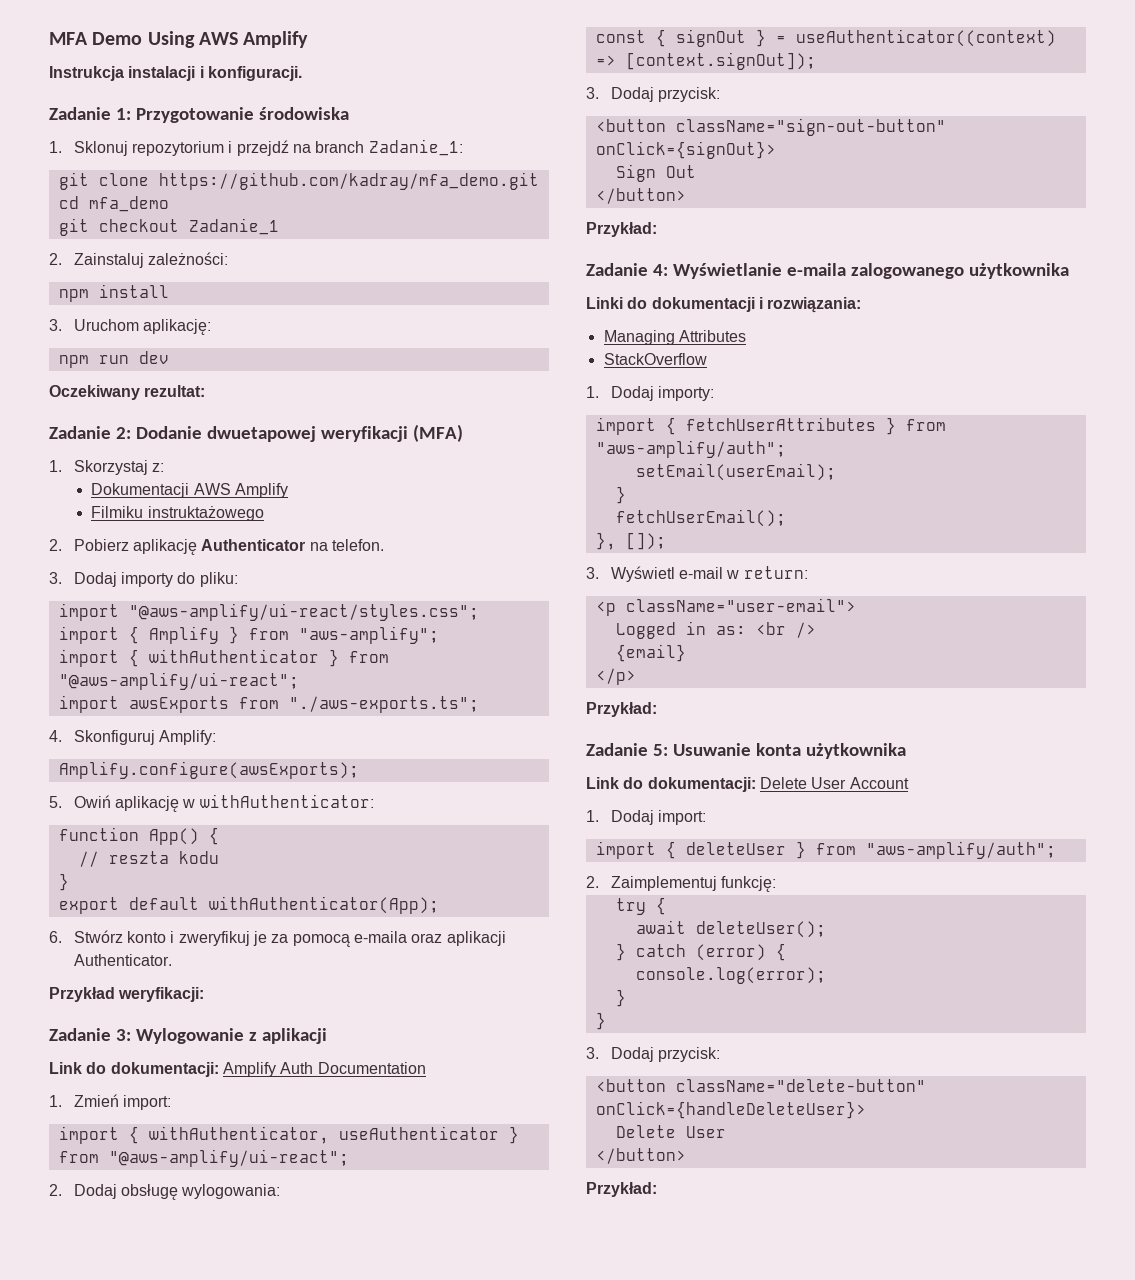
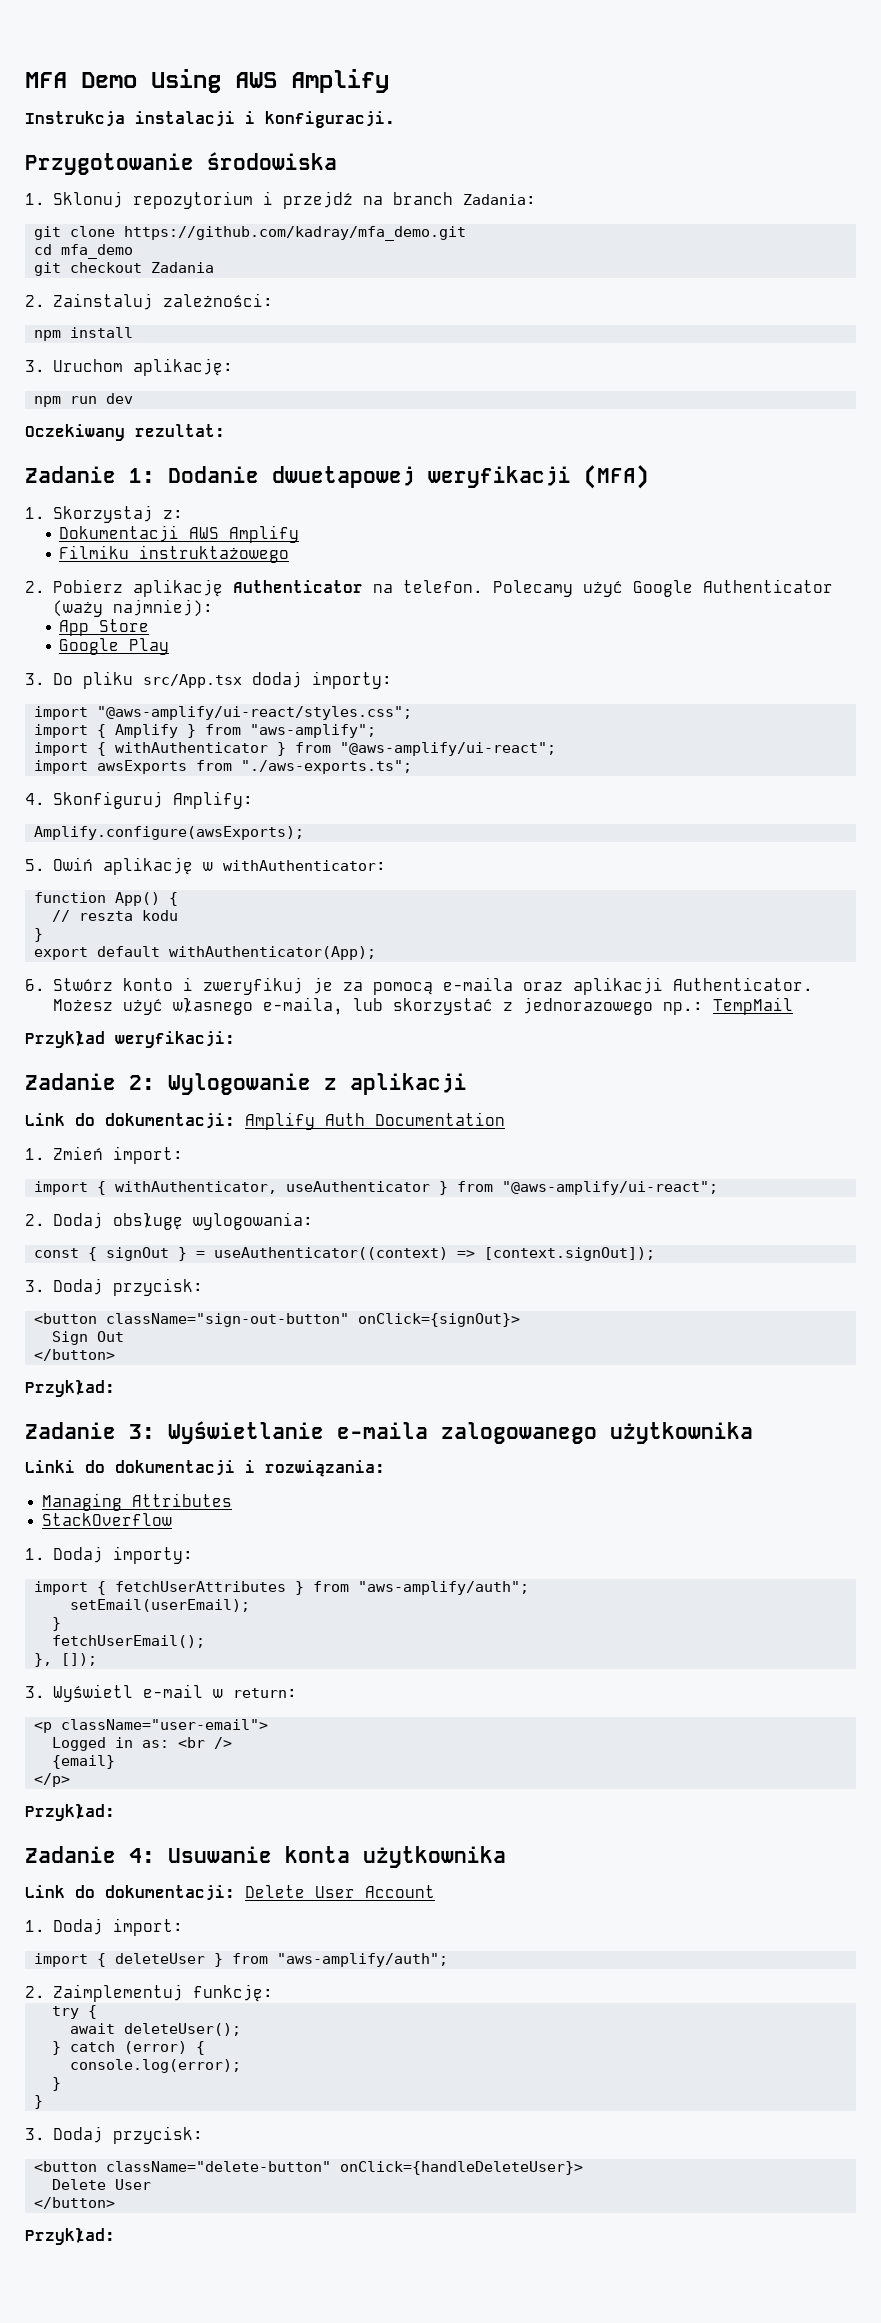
- Zadanie 1: Przygotowanie środowiska
+ Przygotowanie środowiska
- 1. Sklonuj repozytorium i przejdź na branch Zadanie_1:
+ 1. Sklonuj repozytorium i przejdź na branch Zadania:
- git checkout Zadanie_1
+ git checkout Zadania
- Zadanie 2: Dodanie dwuetapowej weryfikacji (MFA)
+ Zadanie 1: Dodanie dwuetapowej weryfikacji (MFA)
- 2. Pobierz aplikację Authenticator na telefon.
- 3. Dodaj importy do pliku:
+ 2. Pobierz aplikację Authenticator na telefon. Polecamy użyć Google Authenticator (waży najmniej):
+ App Store
+ Google Play
+ 3. Do pliku src/App.tsx dodaj importy:
+ Możesz użyć własnego e-maila, lub skorzystać z jednorazowego np.: TempMail
- Zadanie 3: Wylogowanie z aplikacji
+ Zadanie 2: Wylogowanie z aplikacji
- Zadanie 4: Wyświetlanie e-maila zalogowanego użytkownika
+ Zadanie 3: Wyświetlanie e-maila zalogowanego użytkownika
- Zadanie 5: Usuwanie konta użytkownika
+ Zadanie 4: Usuwanie konta użytkownika

